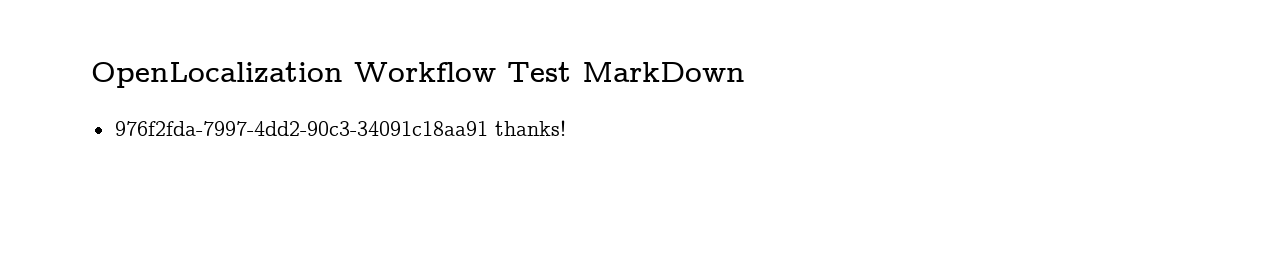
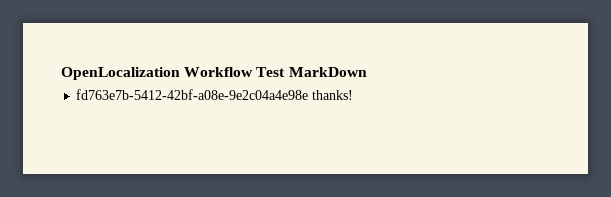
- 976f2fda-7997-4dd2-90c3-34091c18aa91 thanks!
+ fd763e7b-5412-42bf-a08e-9e2c04a4e98e thanks!

